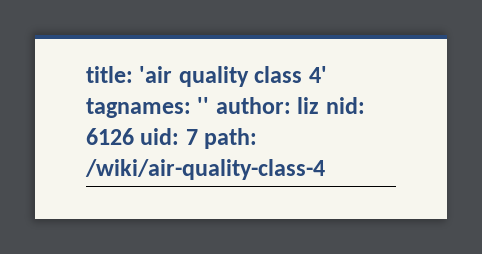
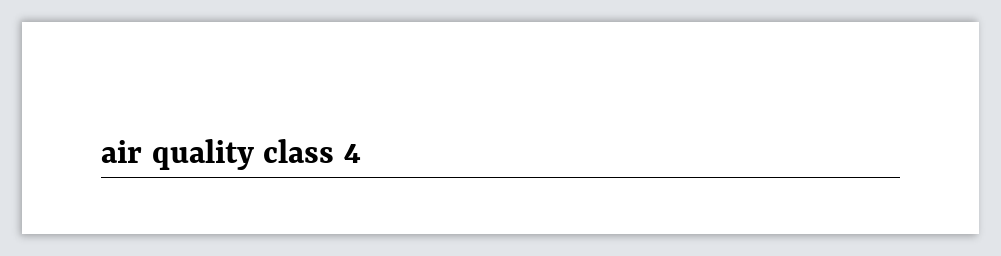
- title: 'air quality class 4' tagnames: '' author: liz nid: 6126 uid: 7 path: /wiki/air-quality-class-4
+ air quality class 4

